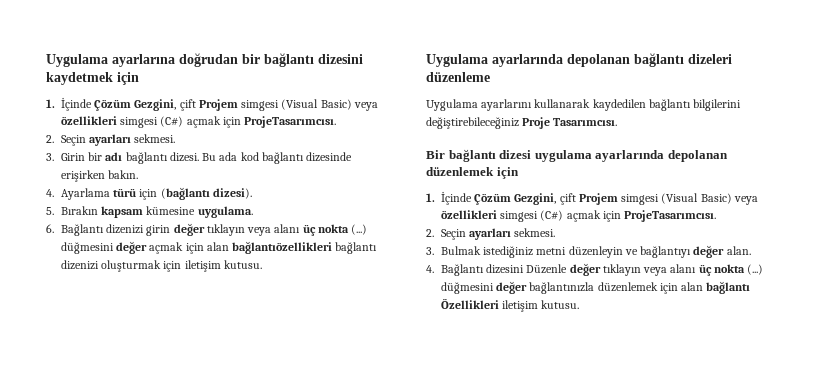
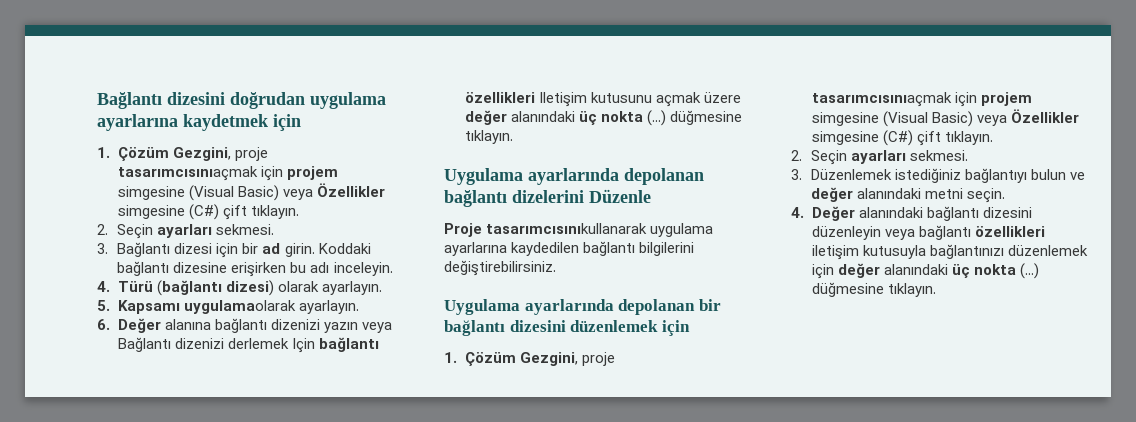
- Uygulama ayarlarına doğrudan bir bağlantı dizesini kaydetmek için
- 1. İçinde Çözüm Gezgini, çift Projem simgesi (Visual Basic) veya özellikleri simgesi (C#) açmak için ProjeTasarımcısı.
+ Bağlantı dizesini doğrudan uygulama ayarlarına kaydetmek için
+ 1. Çözüm Gezgini, proje tasarımcısınıaçmak için projem simgesine (Visual Basic) veya Özellikler simgesine (C#) çift tıklayın.
  2. Seçin ayarları sekmesi.
- 3. Girin bir adı bağlantı dizesi. Bu ada kod bağlantı dizesinde erişirken bakın.
- 4. Ayarlama türü için (bağlantı dizesi).
- 5. Bırakın kapsam kümesine uygulama.
- 6. Bağlantı dizenizi girin değer tıklayın veya alanı üç nokta (...) düğmesini değer açmak için alan bağlantıözellikleri bağlantı dizenizi oluşturmak için iletişim kutusu.
- Uygulama ayarlarında depolanan bağlantı dizeleri düzenleme
- Uygulama ayarlarını kullanarak kaydedilen bağlantı bilgilerini değiştirebileceğiniz Proje Tasarımcısı.
- Bir bağlantı dizesi uygulama ayarlarında depolanan düzenlemek için
- 1. İçinde Çözüm Gezgini, çift Projem simgesi (Visual Basic) veya özellikleri simgesi (C#) açmak için ProjeTasarımcısı.
+ 3. Bağlantı dizesi için bir ad girin. Koddaki bağlantı dizesine erişirken bu adı inceleyin.
+ 4. Türü (bağlantı dizesi) olarak ayarlayın.
+ 5. Kapsamı uygulamaolarak ayarlayın.
+ 6. Değer alanına bağlantı dizenizi yazın veya Bağlantı dizenizi derlemek Için bağlantı özellikleri Iletişim kutusunu açmak üzere değer alanındaki üç nokta (...) düğmesine tıklayın.
+ Uygulama ayarlarında depolanan bağlantı dizelerini Düzenle
+ Proje tasarımcısınıkullanarak uygulama ayarlarına kaydedilen bağlantı bilgilerini değiştirebilirsiniz.
+ Uygulama ayarlarında depolanan bir bağlantı dizesini düzenlemek için
+ 1. Çözüm Gezgini, proje tasarımcısınıaçmak için projem simgesine (Visual Basic) veya Özellikler simgesine (C#) çift tıklayın.
  2. Seçin ayarları sekmesi.
- 3. Bulmak istediğiniz metni düzenleyin ve bağlantıyı değer alan.
- 4. Bağlantı dizesini Düzenle değer tıklayın veya alanı üç nokta (...) düğmesini değer bağlantınızla düzenlemek için alan bağlantı Özellikleri iletişim kutusu.
+ 3. Düzenlemek istediğiniz bağlantıyı bulun ve değer alanındaki metni seçin.
+ 4. Değer alanındaki bağlantı dizesini düzenleyin veya bağlantı özellikleri iletişim kutusuyla bağlantınızı düzenlemek için değer alanındaki üç nokta (...) düğmesine tıklayın.

